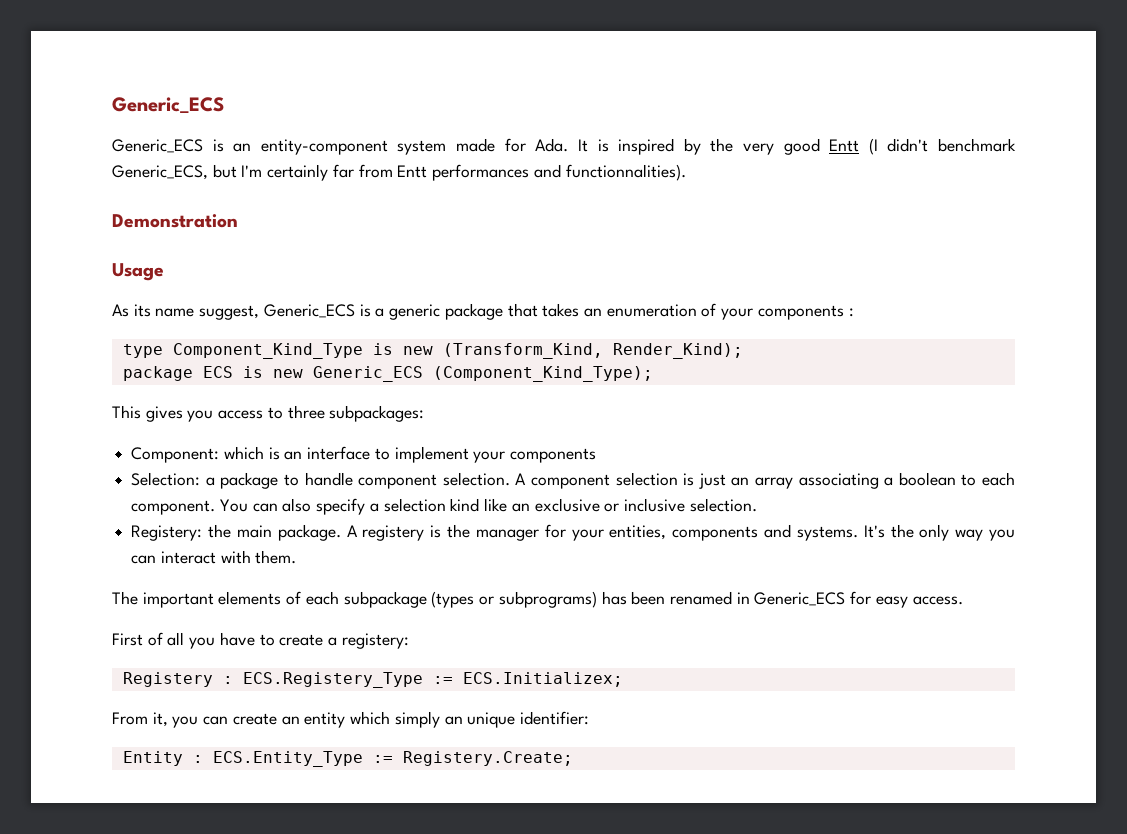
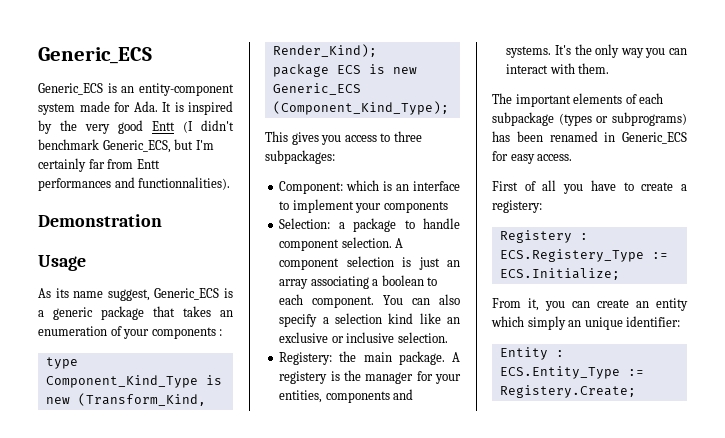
- Registery : ECS.Registery_Type := ECS.Initializex;
+ Registery : ECS.Registery_Type := ECS.Initialize;

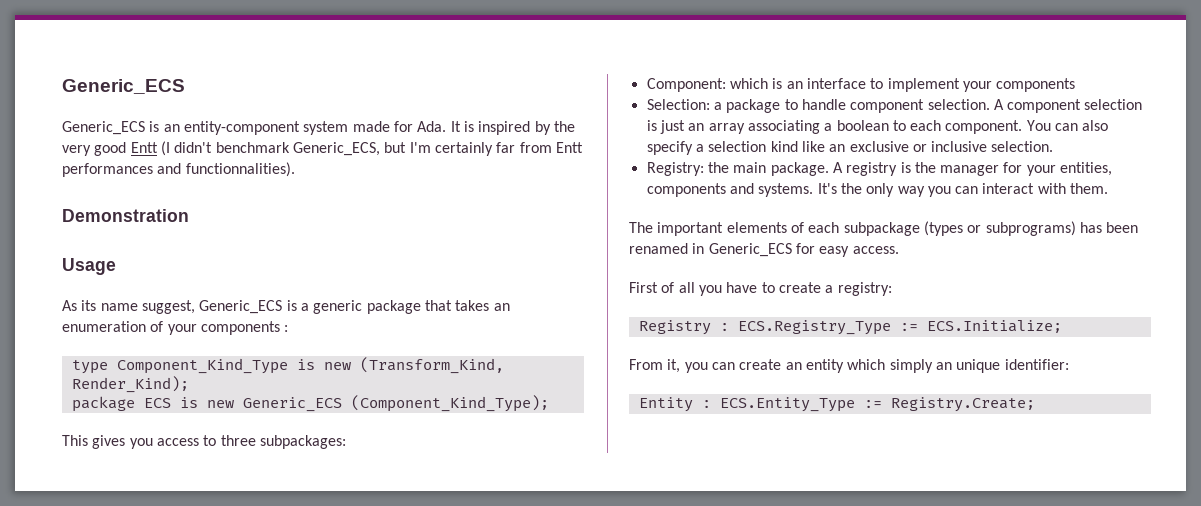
- Registery: the main package.
+ Registry: the main package.
- A registery is the manager for your entities, components and systems.
+ A registry is the manager for your entities, components and systems.
- First of all you have to create a registery:
- Registery : ECS.Registery_Type := ECS.Initialize;
+ First of all you have to create a registry:
+ Registry : ECS.Registry_Type := ECS.Initialize;
- Entity : ECS.Entity_Type := Registery.Create;
+ Entity : ECS.Entity_Type := Registry.Create;

